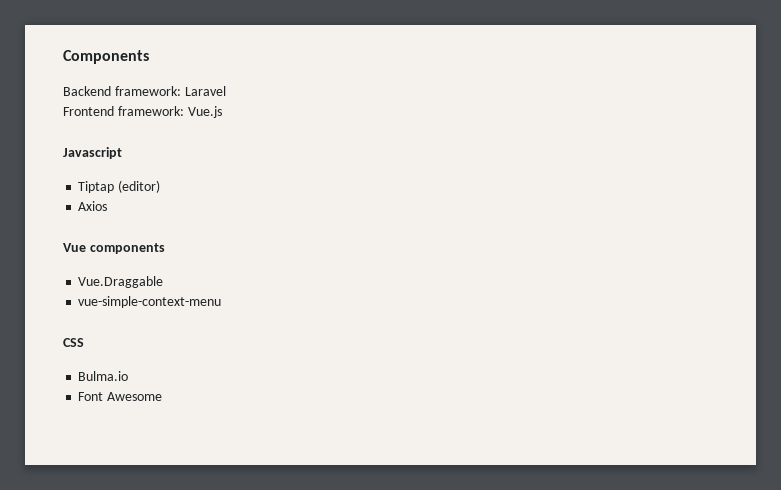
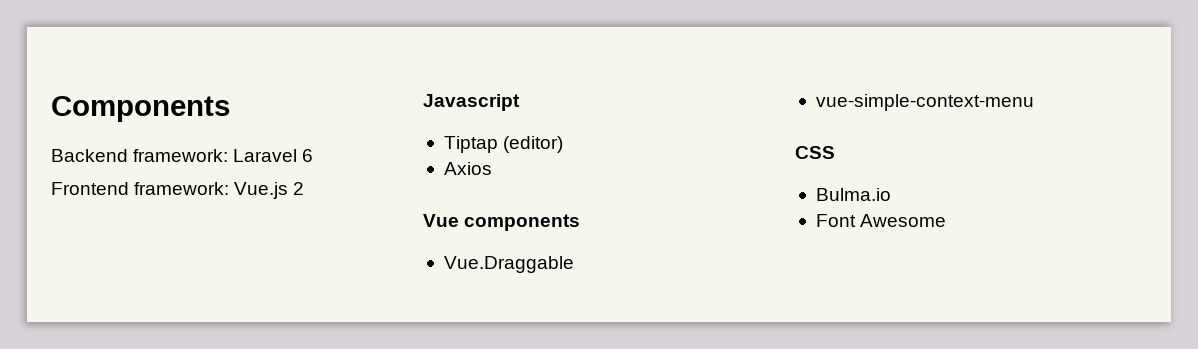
- Backend framework: Laravel
+ Backend framework: Laravel 6
- Frontend framework: Vue.js
+ Frontend framework: Vue.js 2

